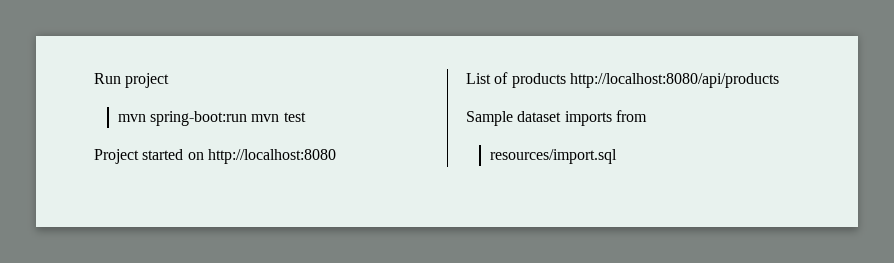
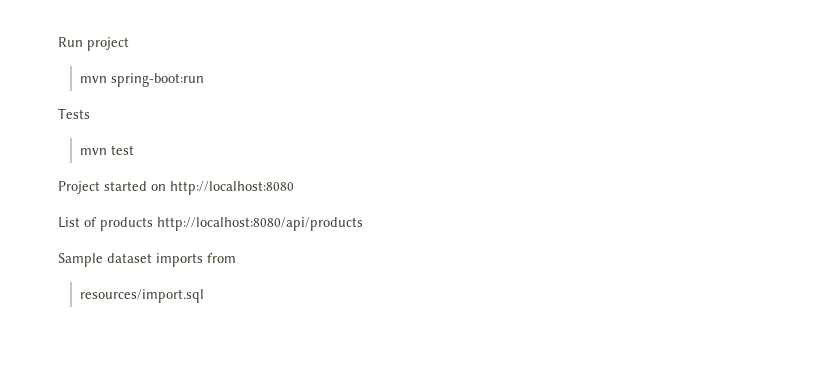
- mvn spring-boot:run mvn test
+ mvn spring-boot:run
+ Tests
+ mvn test

